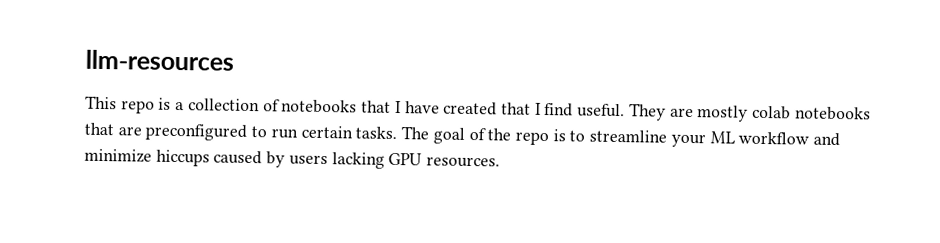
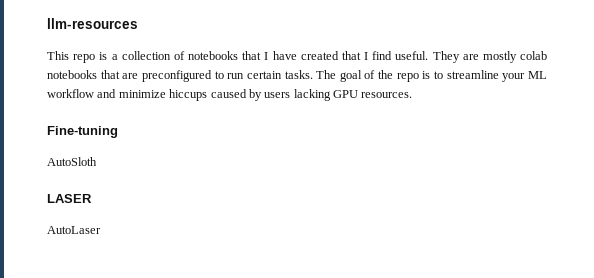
+ Fine-tuning
+ AutoSloth
+ LASER
+ AutoLaser

